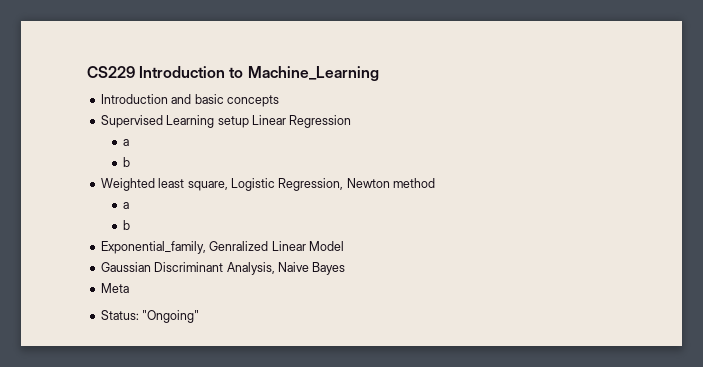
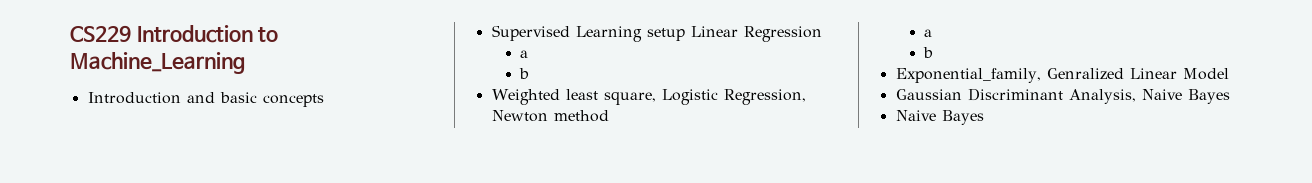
  Gaussian Discriminant Analysis, Naive Bayes
- Meta
- Status: "Ongoing"
+ Naive Bayes

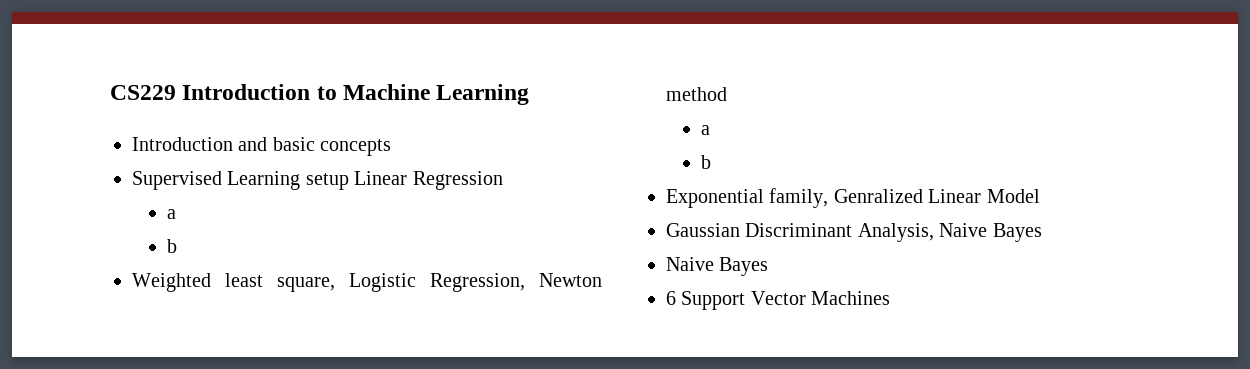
- CS229 Introduction to Machine_Learning
+ CS229 Introduction to Machine Learning
- Exponential_family, Genralized Linear Model
+ Exponential family, Genralized Linear Model
+ 6 Support Vector Machines

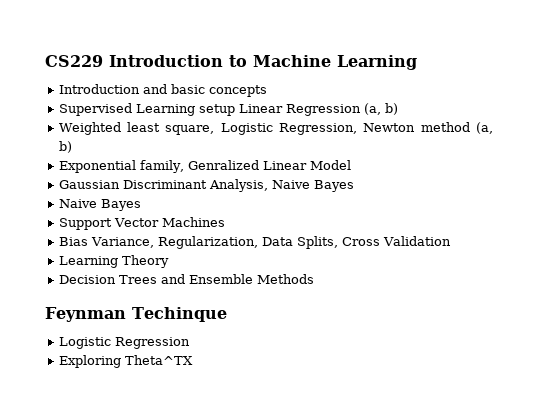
- Supervised Learning setup Linear Regression
- a
- b
+ Supervised Learning setup Linear Regression (a, b)
- Weighted least square, Logistic Regression, Newton method
- a
- b
+ Weighted least square, Logistic Regression, Newton method (a, b)
- 6 Support Vector Machines
+ Support Vector Machines
+ Bias Variance, Regularization, Data Splits, Cross Validation
+ Learning Theory
+ Decision Trees and Ensemble Methods
+ Feynman Techinque
+ Logistic Regression
+ Exploring Theta^TX

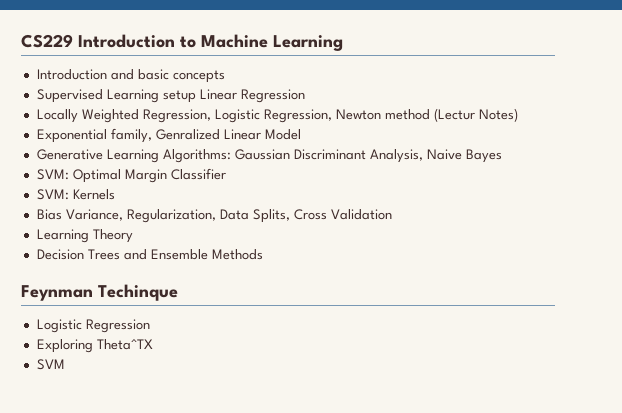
- Supervised Learning setup Linear Regression (a, b)
- Weighted least square, Logistic Regression, Newton method (a, b)
+ Supervised Learning setup Linear Regression
+ Locally Weighted Regression, Logistic Regression, Newton method (Lectur Notes)
- Gaussian Discriminant Analysis, Naive Bayes
- Naive Bayes
- Support Vector Machines
+ Generative Learning Algorithms: Gaussian Discriminant Analysis, Naive Bayes
+ SVM: Optimal Margin Classifier
+ SVM: Kernels
+ SVM

